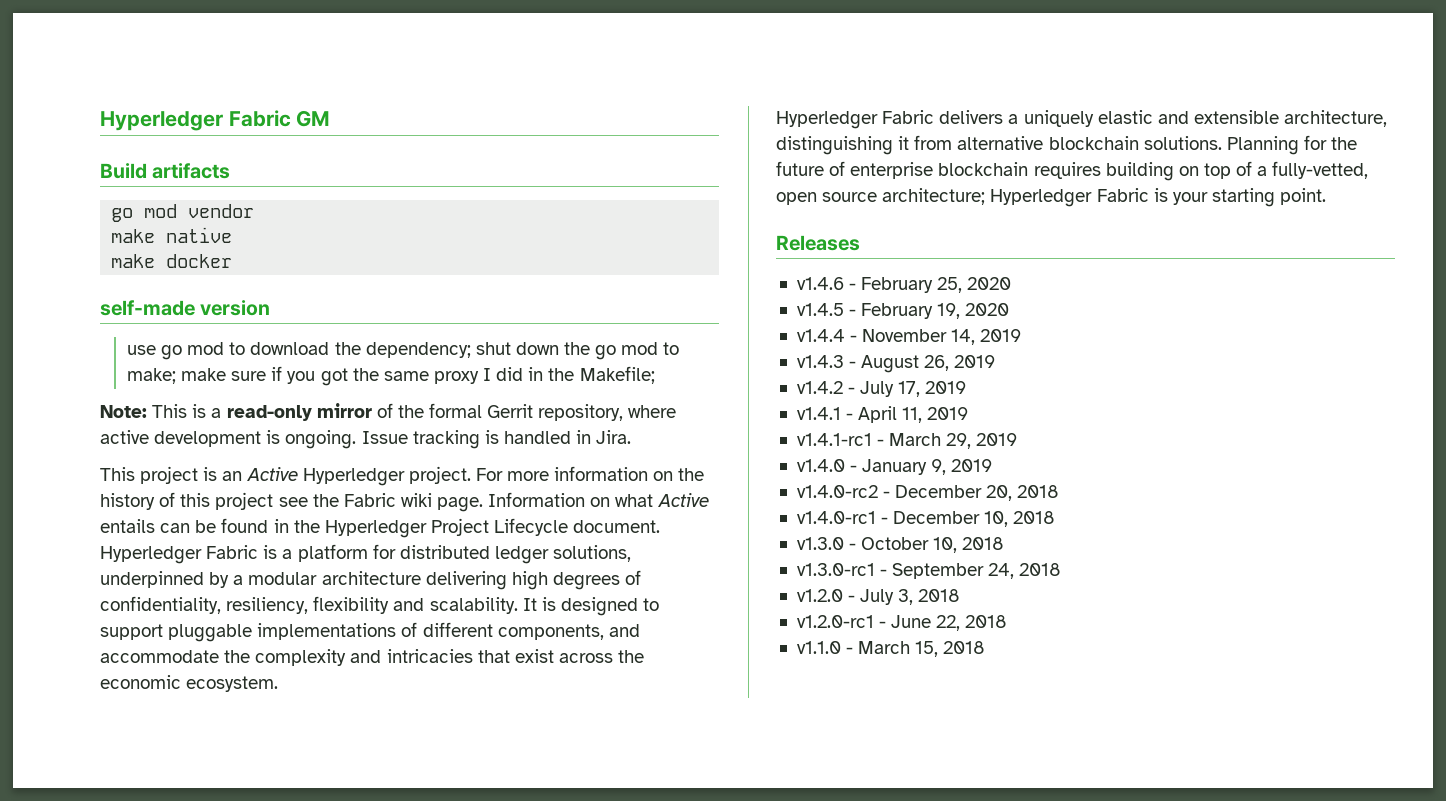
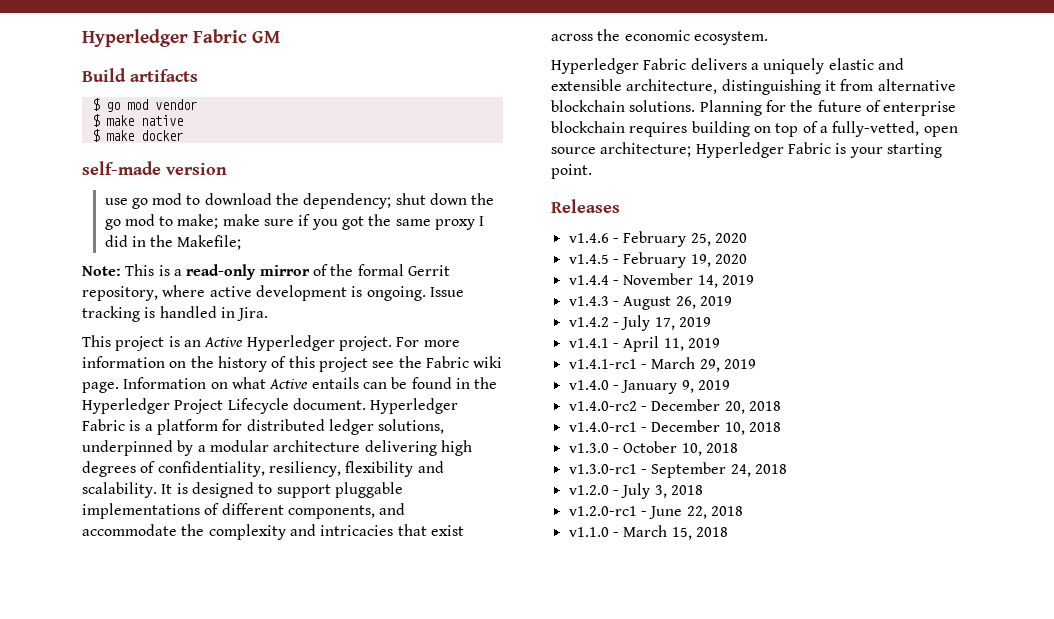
- go mod vendor
+ $ go mod vendor
- make native
+ $ make native
- make docker
+ $ make docker

